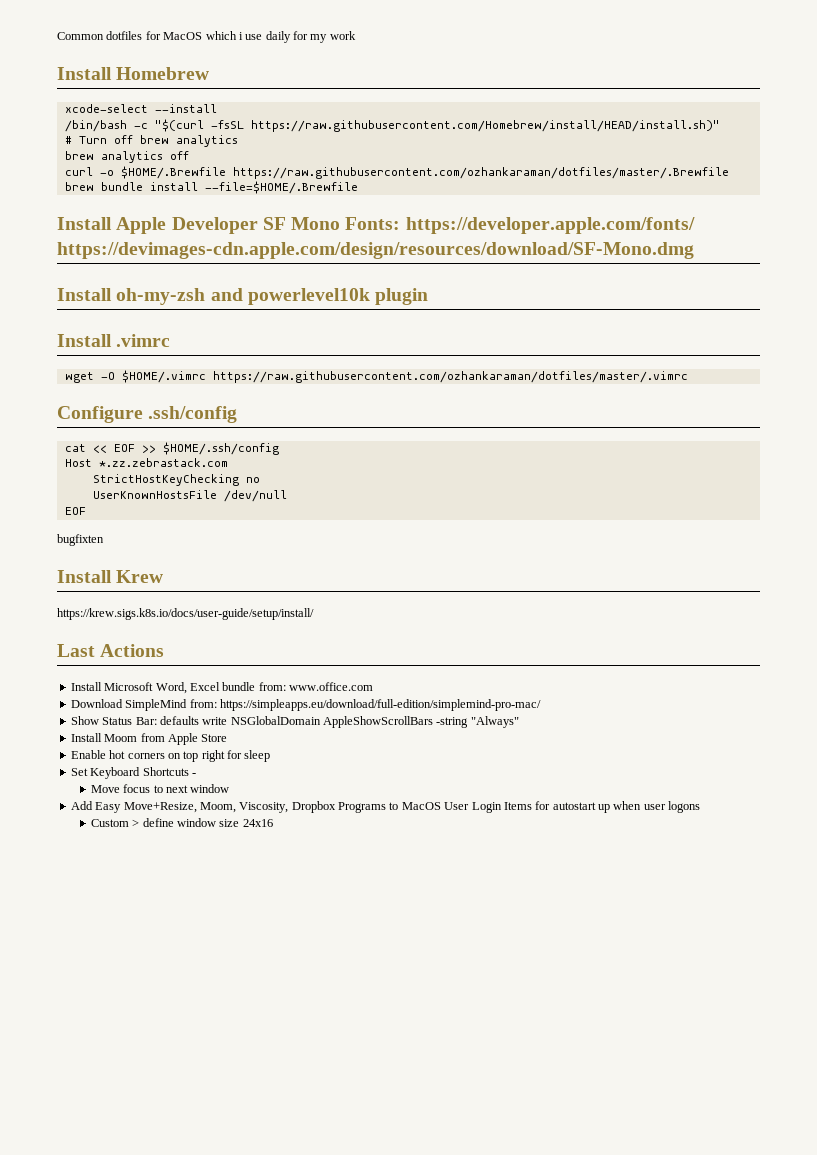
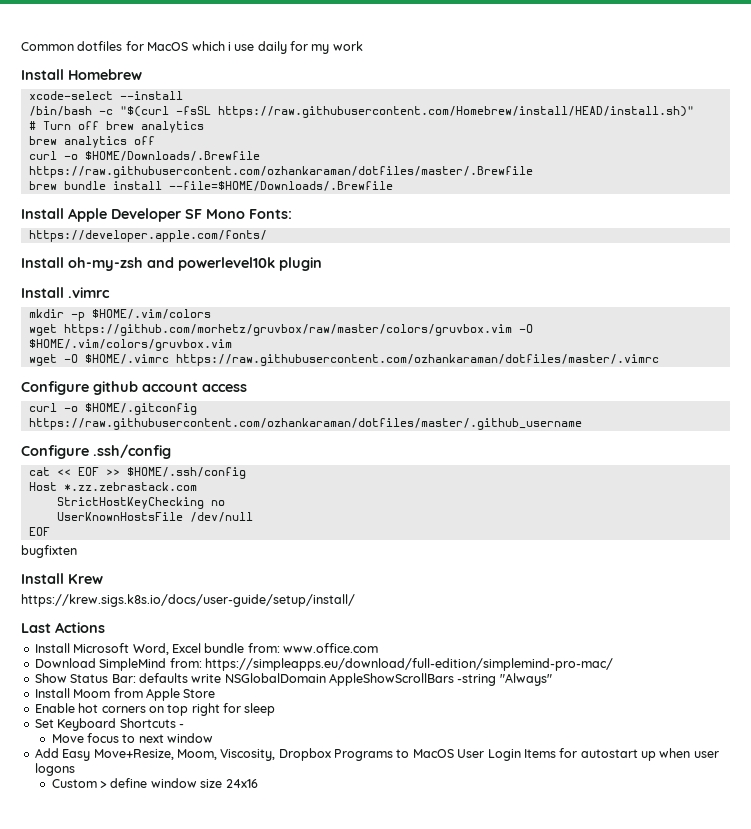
- curl -o $HOME/.Brewfile https://raw.githubusercontent.com/ozhankaraman/dotfiles/master/.Brewfile
+ curl -o $HOME/Downloads/.Brewfile https://raw.githubusercontent.com/ozhankaraman/dotfiles/master/.Brewfile
- brew bundle install --file=$HOME/.Brewfile
+ brew bundle install --file=$HOME/Downloads/.Brewfile
- Install Apple Developer SF Mono Fonts: https://developer.apple.com/fonts/ https://devimages-cdn.apple.com/design/resources/download/SF-Mono.dmg
+ Install Apple Developer SF Mono Fonts:
+ https://developer.apple.com/fonts/
+ mkdir -p $HOME/.vim/colors
+ wget https://github.com/morhetz/gruvbox/raw/master/colors/gruvbox.vim -O $HOME/.vim/colors/gruvbox.vim
  wget -O $HOME/.vimrc https://raw.githubusercontent.com/ozhankaraman/dotfiles/master/.vimrc
+ Configure github account access
+ curl -o $HOME/.gitconfig https://raw.githubusercontent.com/ozhankaraman/dotfiles/master/.github_username

